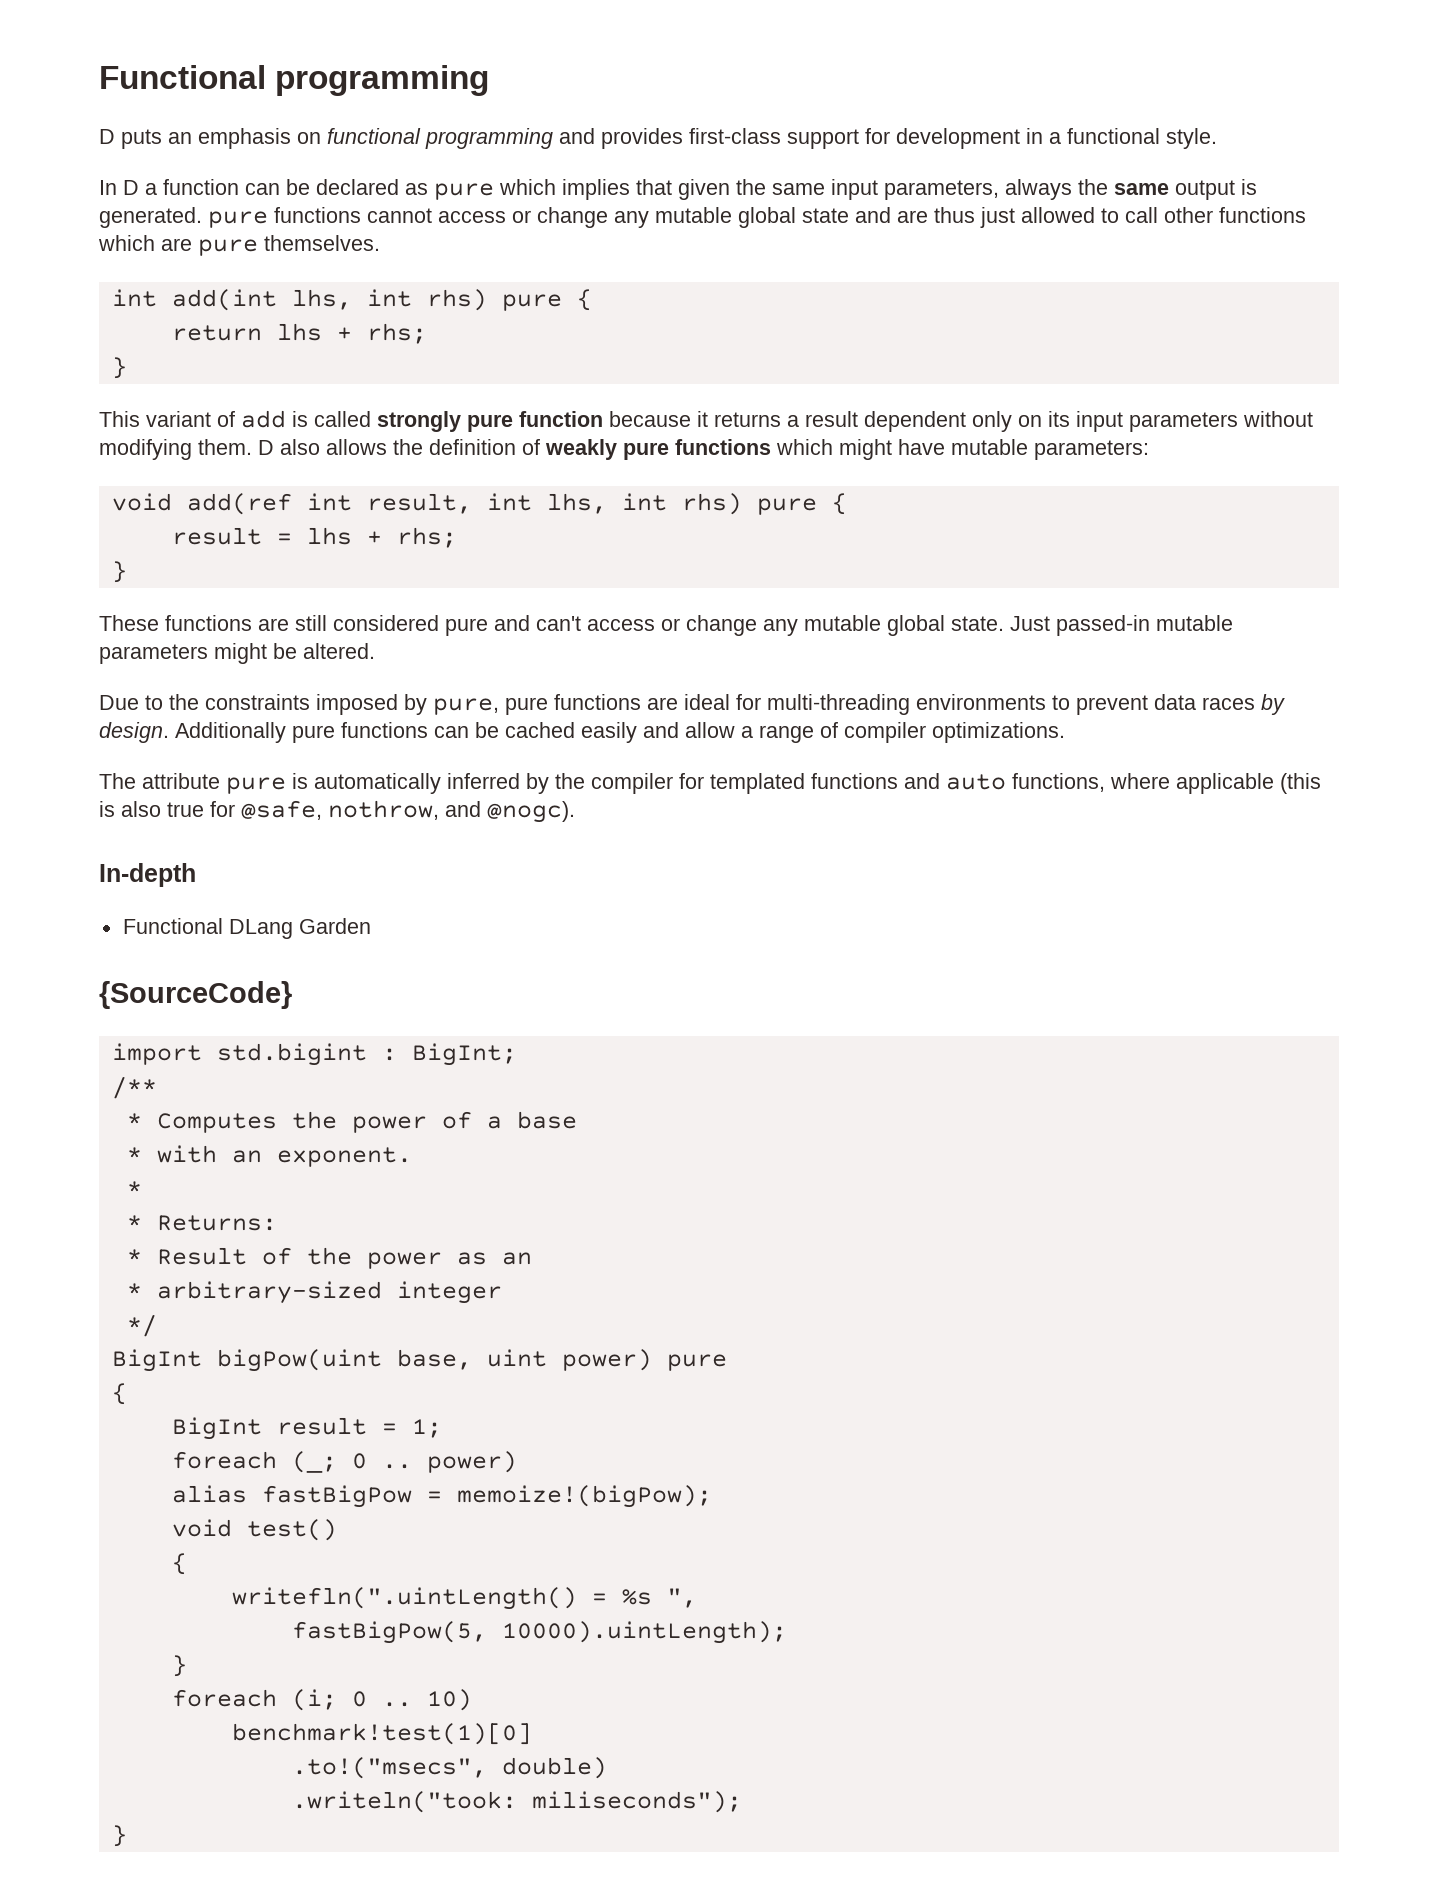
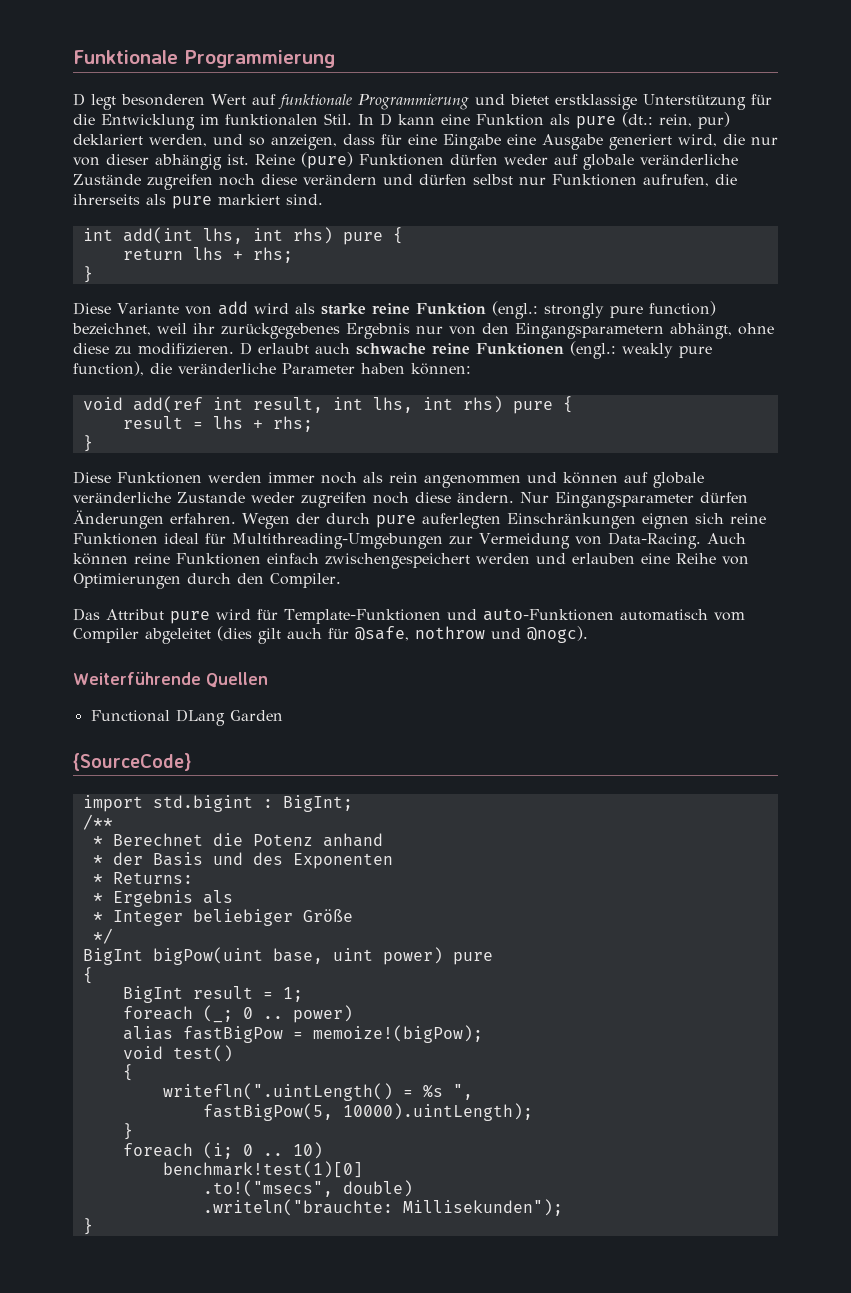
- Functional programming
- D puts an emphasis on functional programming and provides first-class support for development in a functional style.
- In D a function can be declared as pure which implies that given the same input parameters, always the same output is generated. pure functions cannot access or change any mutable global state and are thus just allowed to call other functions which are pure themselves.
+ Funktionale Programmierung
+ D legt besonderen Wert auf funktionale Programmierung und bietet erstklassige Unterstützung für die Entwicklung im funktionalen Stil. In D kann eine Funktion als pure (dt.: rein, pur) deklariert werden, und so anzeigen, dass für eine Eingabe eine Ausgabe generiert wird, die nur von dieser abhängig ist. Reine (pure) Funktionen dürfen weder auf globale veränderliche Zustände zugreifen noch diese verändern und dürfen selbst nur Funktionen aufrufen, die ihrerseits als pure markiert sind.
- This variant of add is called strongly pure function because it returns a result dependent only on its input parameters without modifying them. D also allows the definition of weakly pure functions which might have mutable parameters:
+ Diese Variante von add wird als starke reine Funktion (engl.: strongly pure function) bezeichnet, weil ihr zurückgegebenes Ergebnis nur von den Eingangsparametern abhängt, ohne diese zu modifizieren. D erlaubt auch schwache reine Funktionen (engl.: weakly pure function), die veränderliche Parameter haben können:
- These functions are still considered pure and can't access or change any mutable global state. Just passed-in mutable parameters might be altered.
- Due to the constraints imposed by pure, pure functions are ideal for multi-threading environments to prevent data races by design. Additionally pure functions can be cached easily and allow a range of compiler optimizations.
- The attribute pure is automatically inferred by the compiler for templated functions and auto functions, where applicable (this is also true for @safe, nothrow, and @nogc).
+ Diese Funktionen werden immer noch als rein angenommen und können auf globale veränderliche Zustande weder zugreifen noch diese ändern. Nur Eingangsparameter dürfen Änderungen erfahren. Wegen der durch pure auferlegten Einschränkungen eignen sich reine Funktionen ideal für Multithreading-Umgebungen zur Vermeidung von Data-Racing. Auch können reine Funktionen einfach zwischengespeichert werden und erlauben eine Reihe von Optimierungen durch den Compiler.
+ Das Attribut pure wird für Template-Funktionen und auto-Funktionen automatisch vom Compiler abgeleitet (dies gilt auch für @safe, nothrow und @nogc).
- In-depth
+ Weiterführende Quellen
- * Computes the power of a base
- * with an exponent.
- *
+ * Berechnet die Potenz anhand
+ * der Basis und des Exponenten
  * Returns:
- * Result of the power as an
- * arbitrary-sized integer
+ * Ergebnis als
+ * Integer beliebiger Größe
- .writeln("took: miliseconds");
+ .writeln("brauchte: Millisekunden");

